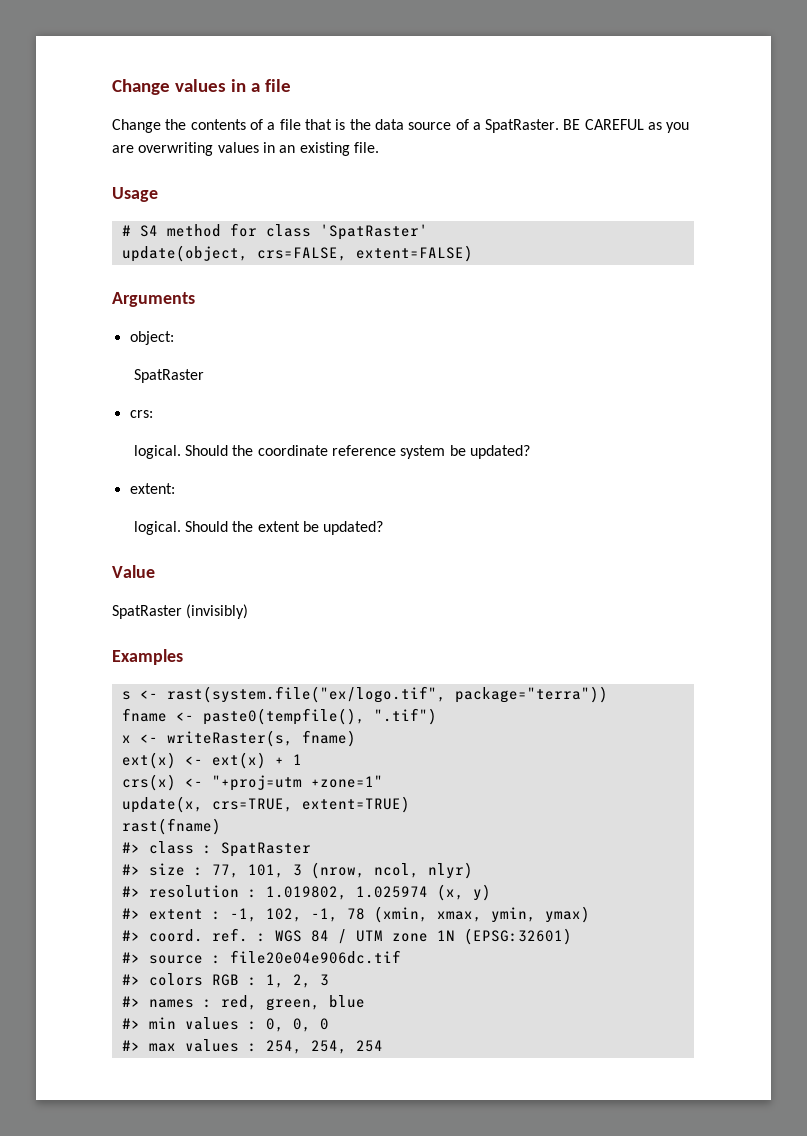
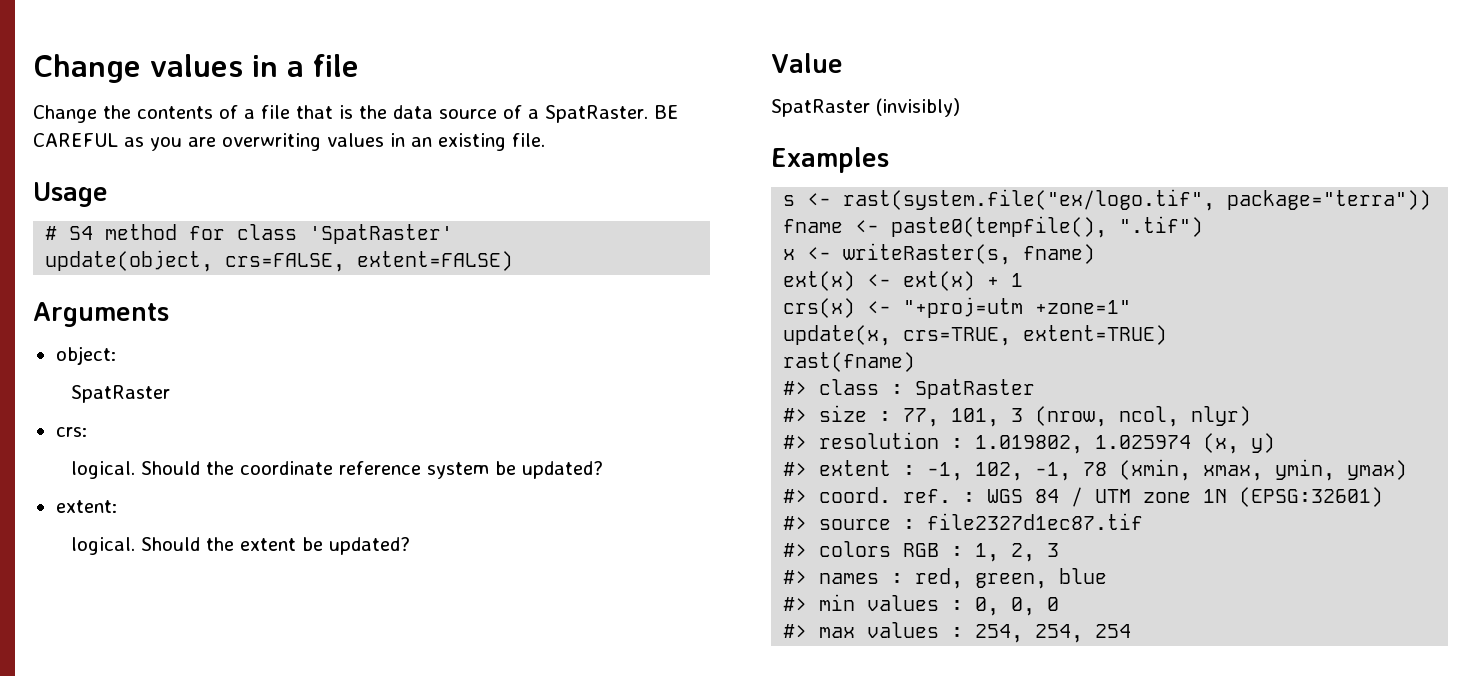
- #> source : file20e04e906dc.tif
+ #> source : file2327d1ec87.tif

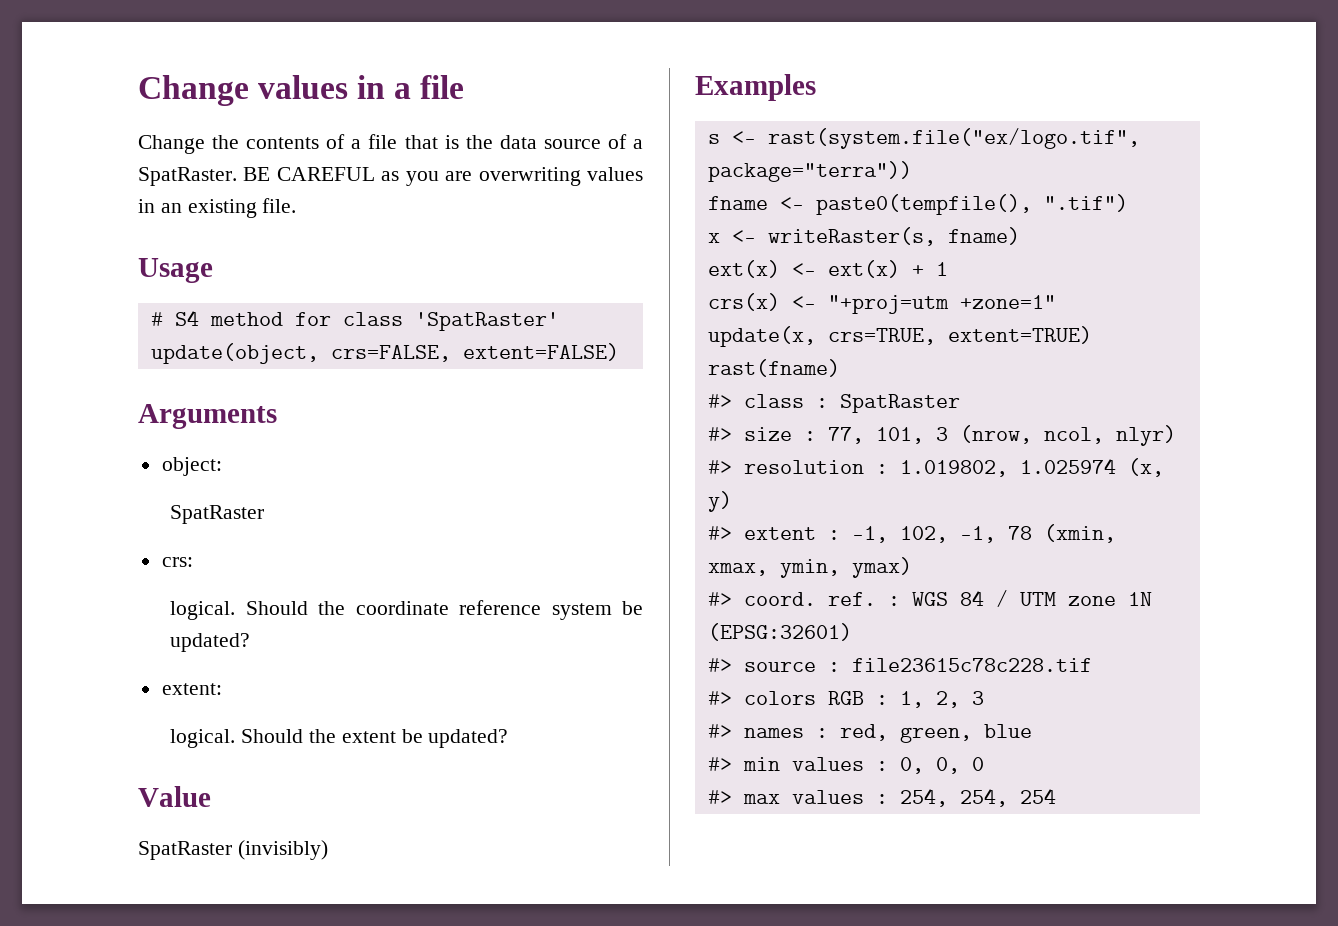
- #> source : file2327d1ec87.tif
+ #> source : file23615c78c228.tif

